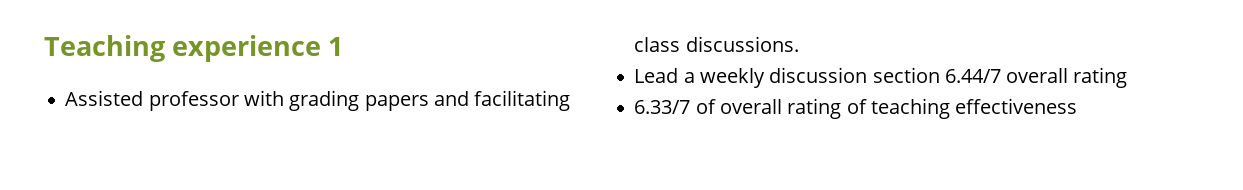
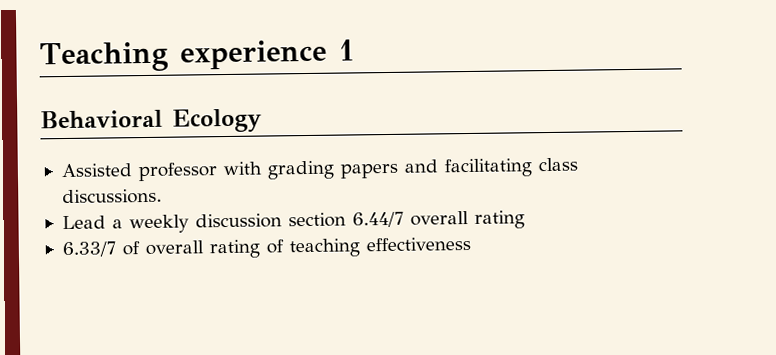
+ Behavioral Ecology

